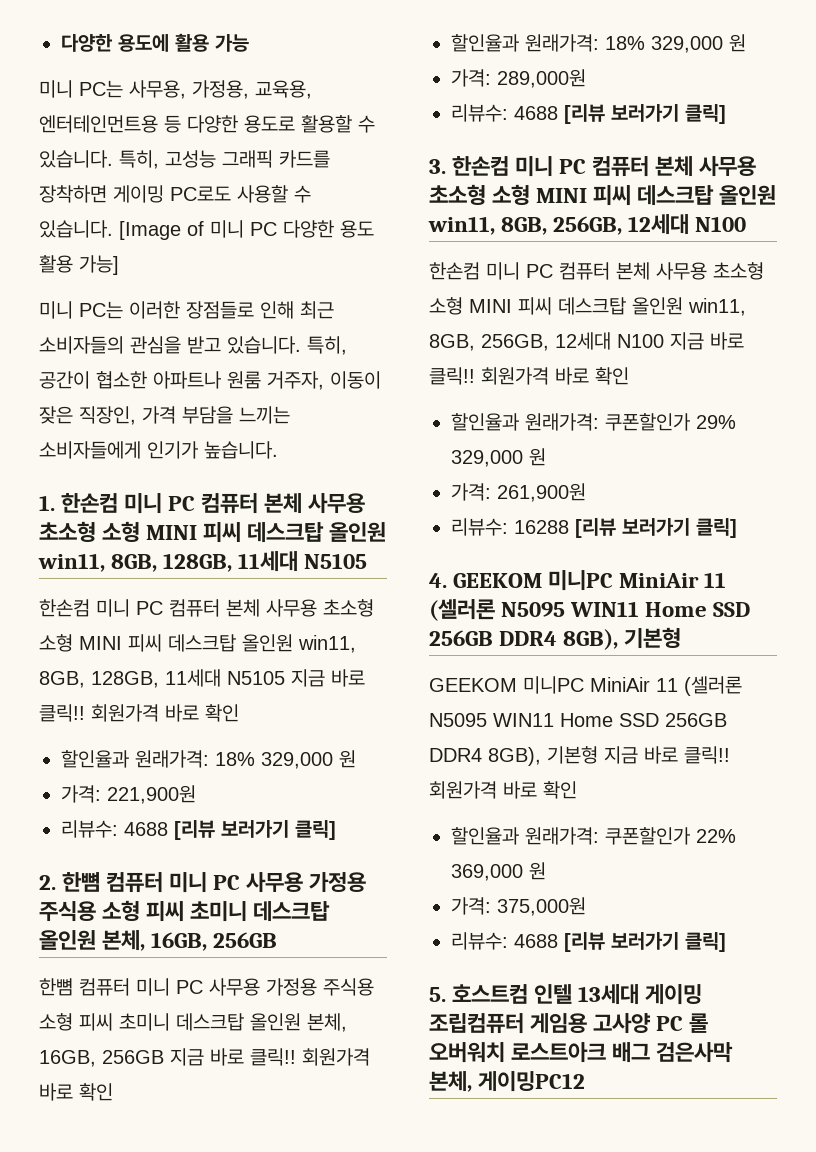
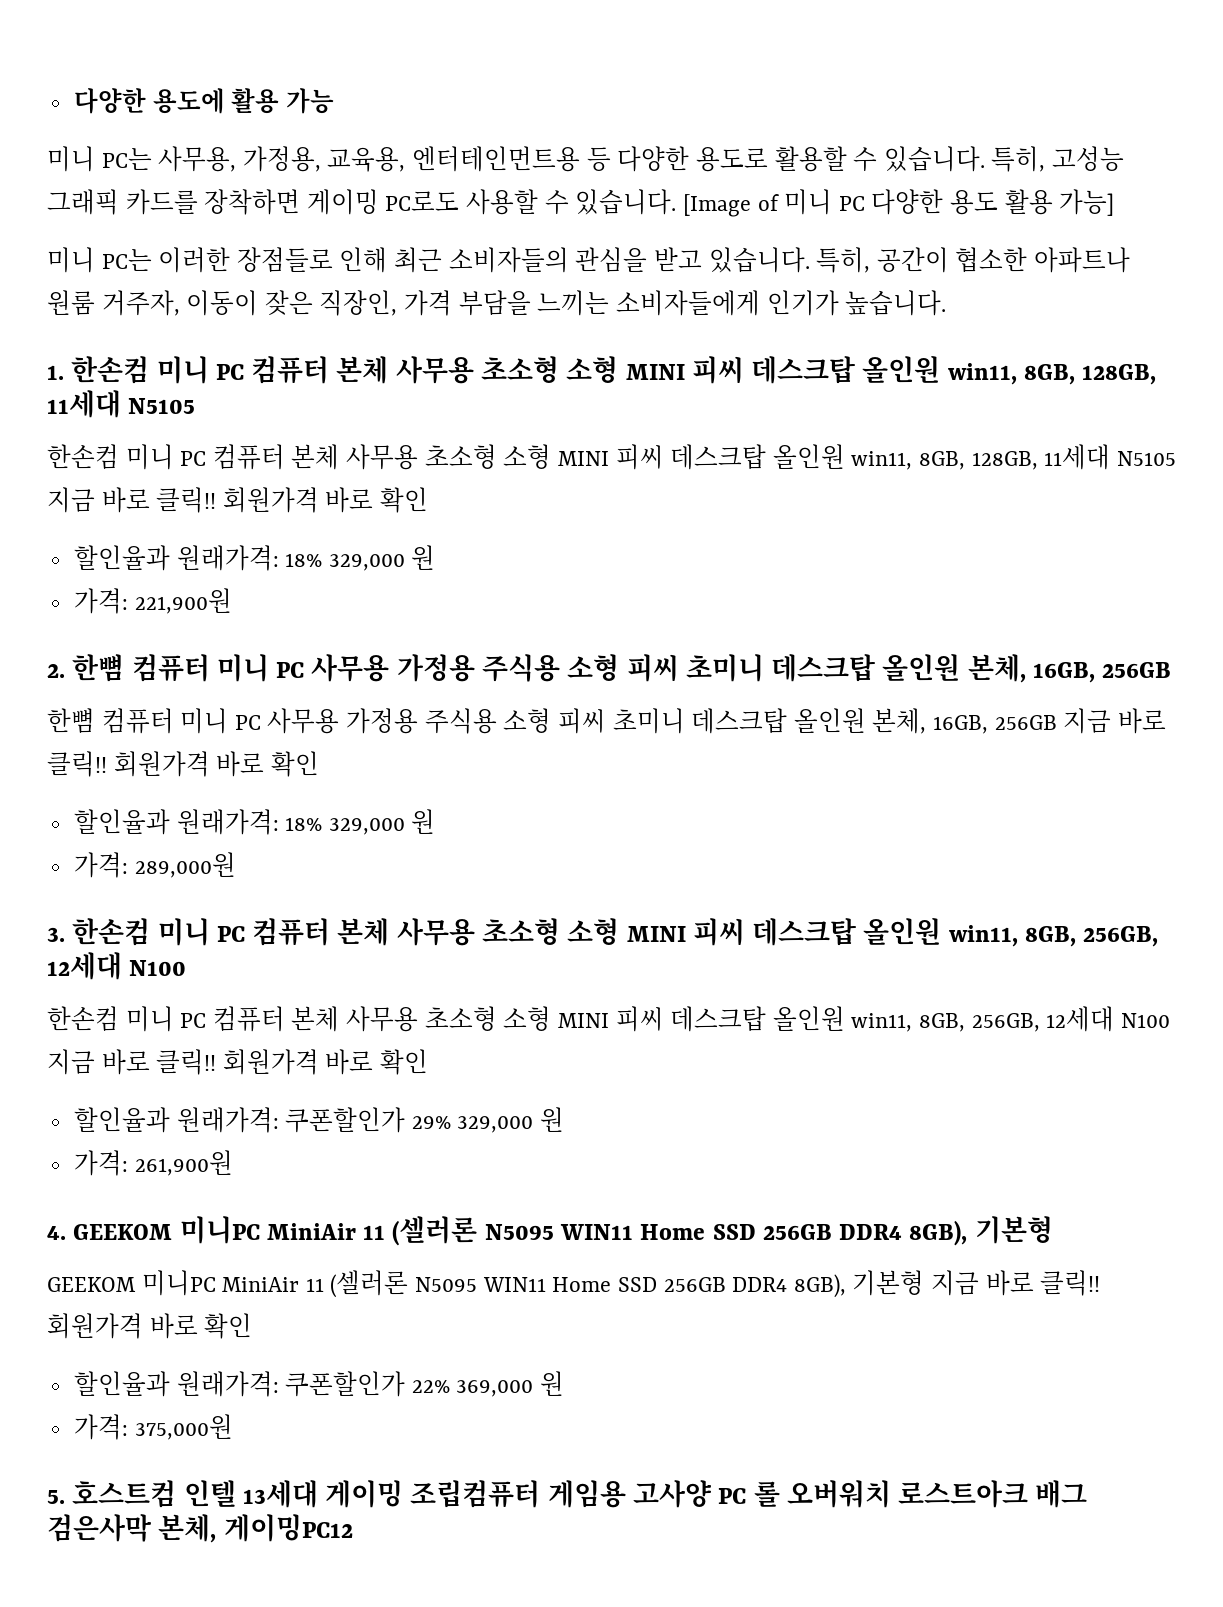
  가격: 221,900원
- 리뷰수: 4688 [리뷰 보러가기 클릭]
  가격: 289,000원
- 리뷰수: 4688 [리뷰 보러가기 클릭]
- 리뷰수: 16288 [리뷰 보러가기 클릭]
  가격: 375,000원
- 리뷰수: 4688 [리뷰 보러가기 클릭]

